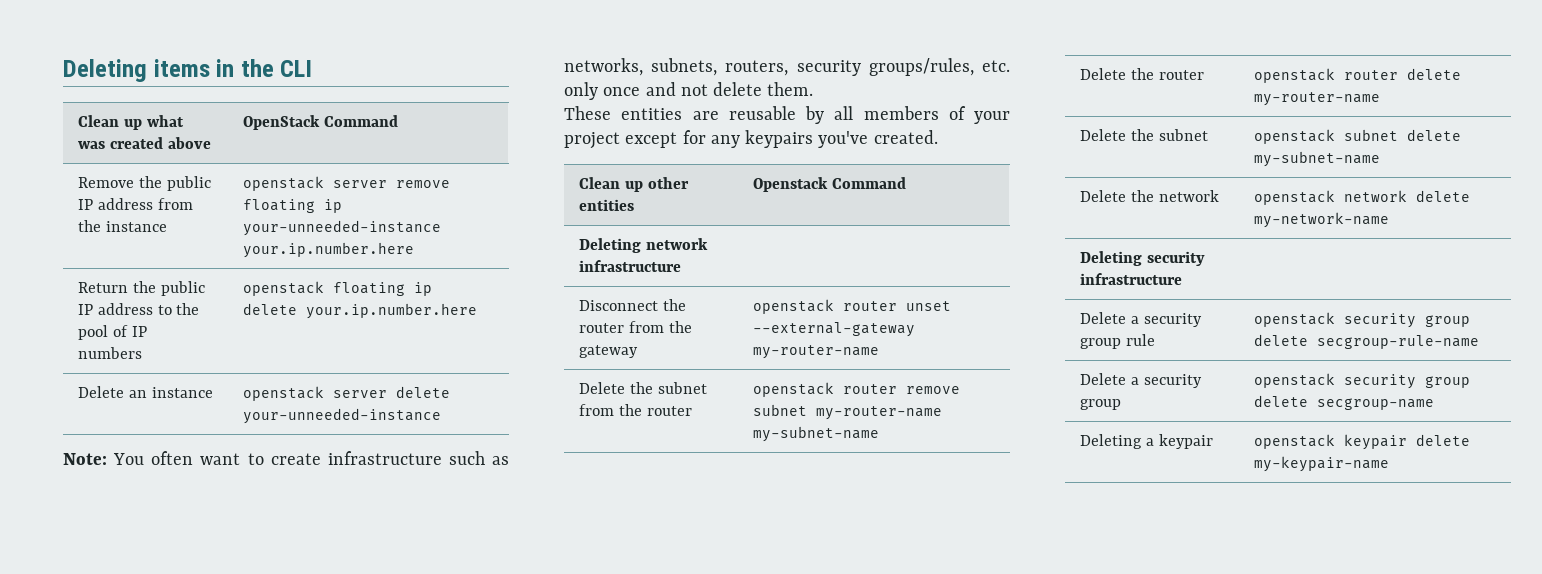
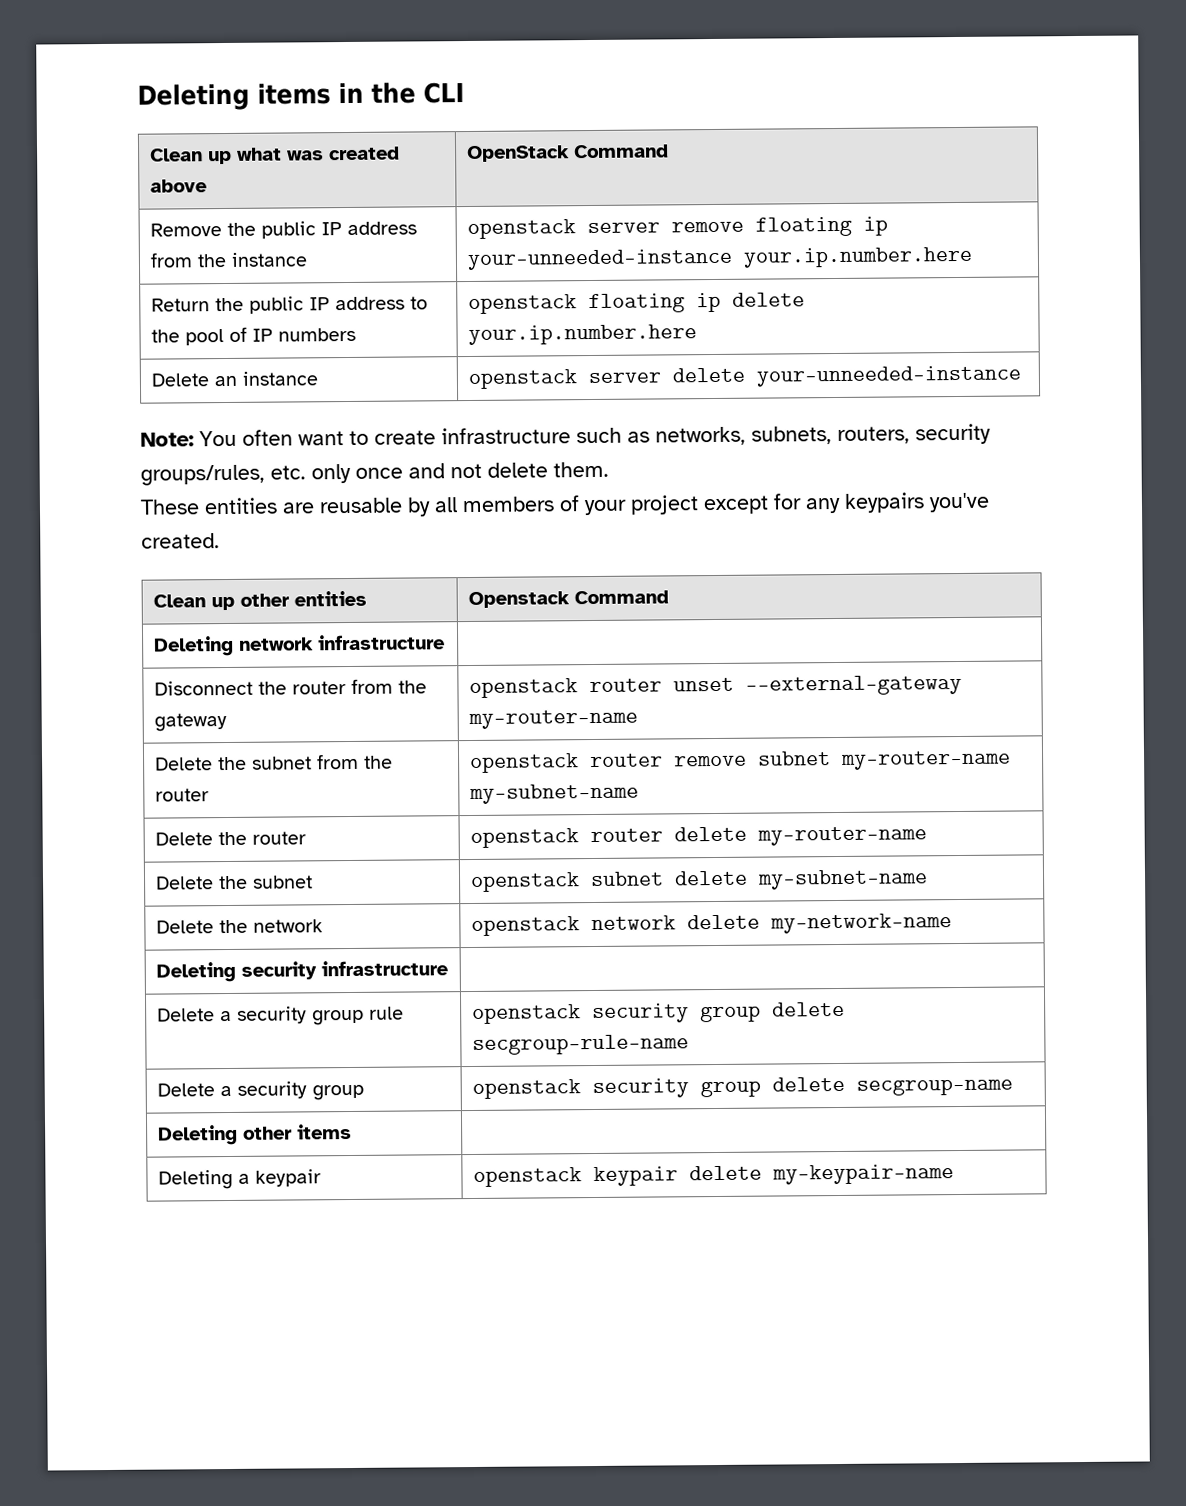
+ Deleting other items |

